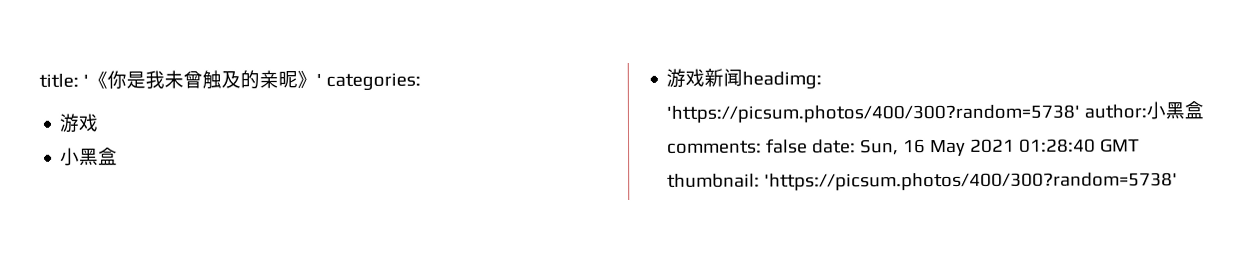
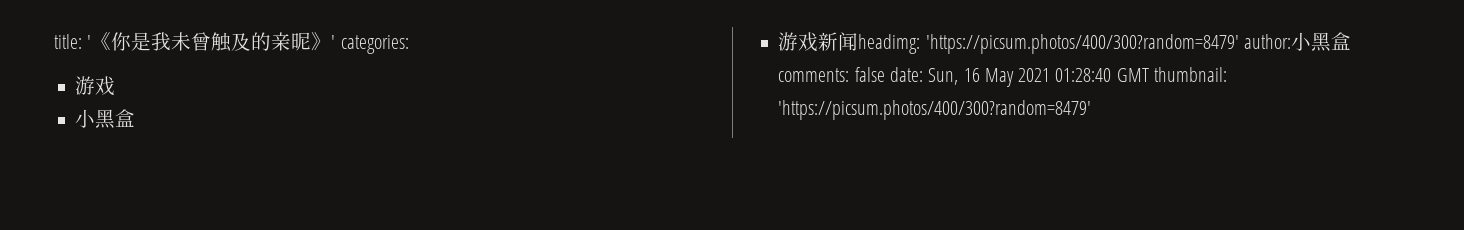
- 游戏新闻headimg: 'https://picsum.photos/400/300?random=5738' author:小黑盒comments: false date: Sun, 16 May 2021 01:28:40 GMT thumbnail: 'https://picsum.photos/400/300?random=5738'
+ 游戏新闻headimg: 'https://picsum.photos/400/300?random=8479' author:小黑盒comments: false date: Sun, 16 May 2021 01:28:40 GMT thumbnail: 'https://picsum.photos/400/300?random=8479'

